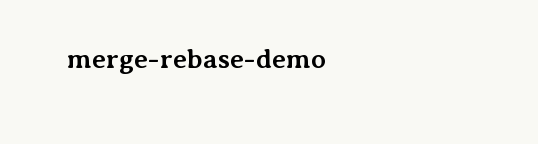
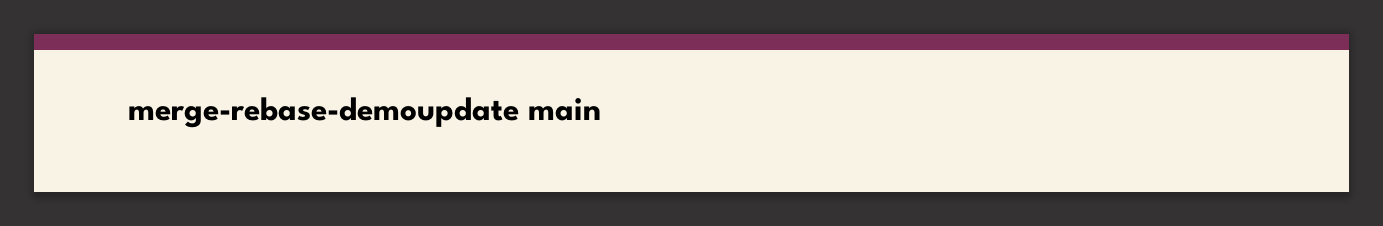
- merge-rebase-demo
+ merge-rebase-demoupdate main

